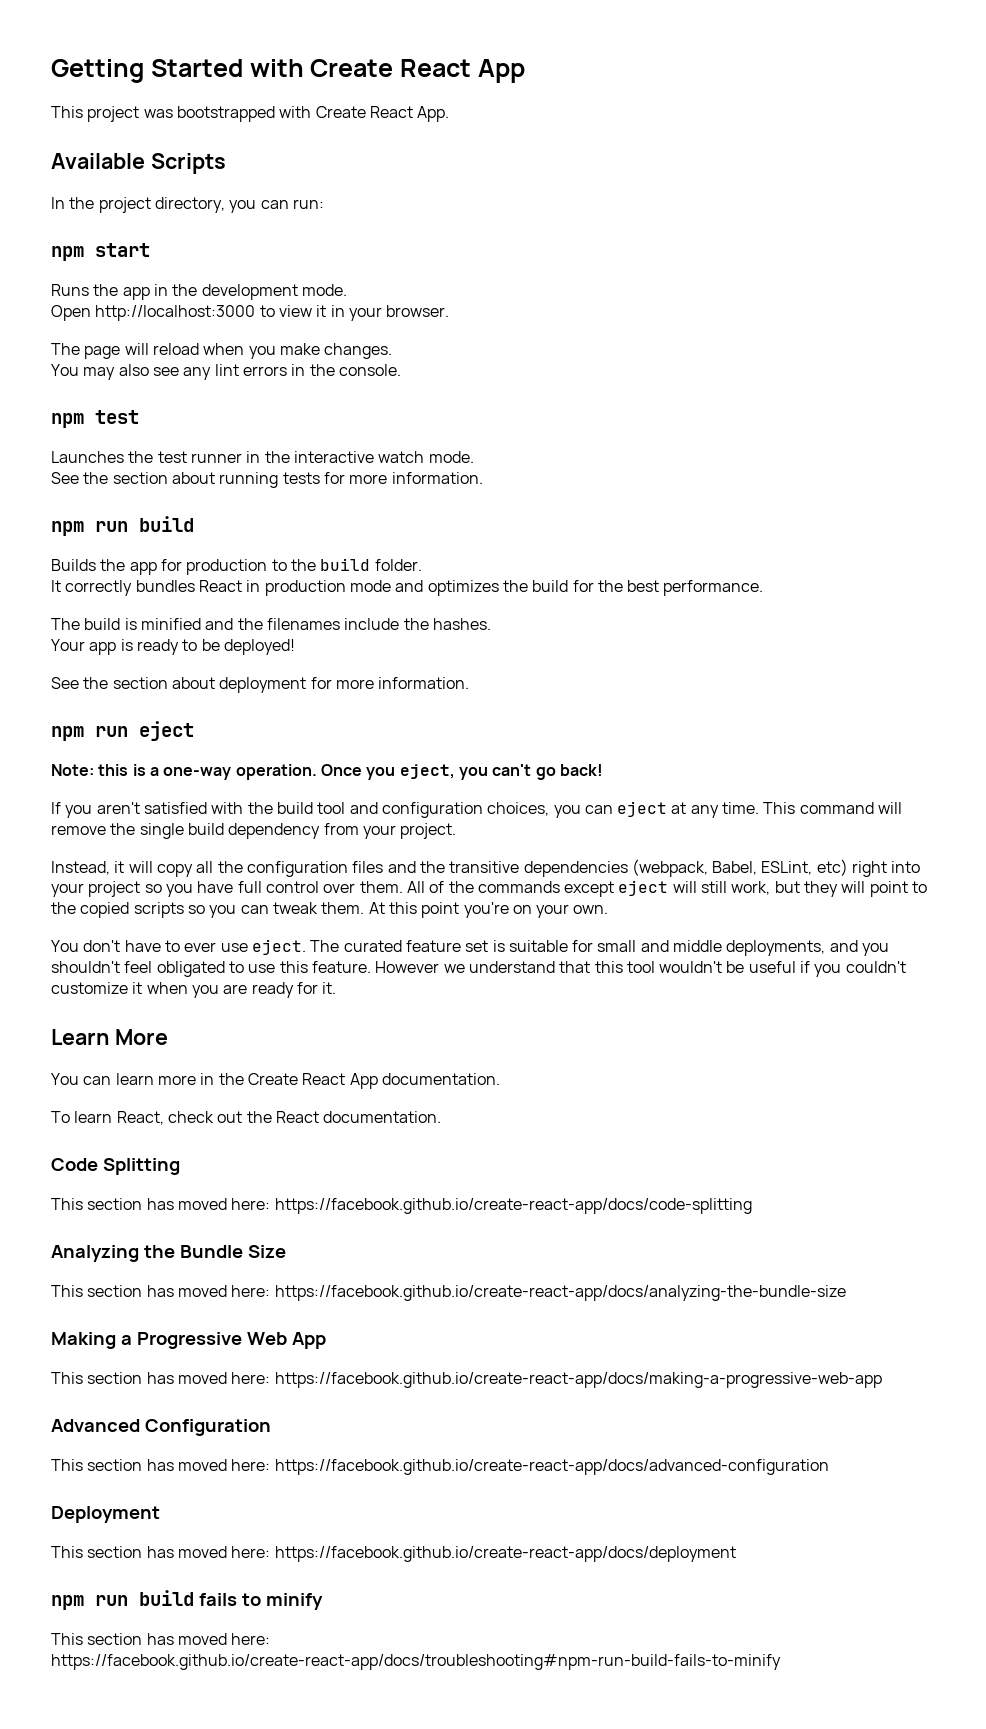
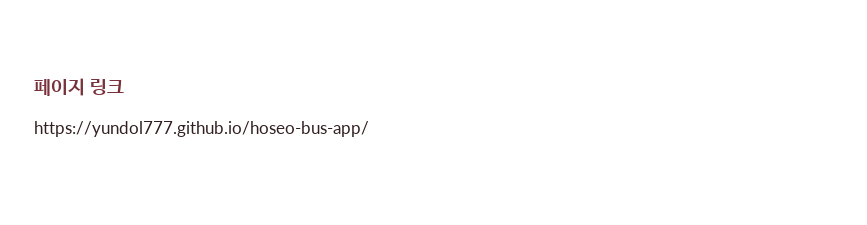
- Getting Started with Create React App
- This project was bootstrapped with Create React App.
- Available Scripts
- In the project directory, you can run:
- npm start
- Runs the app in the development mode.
- Open http://localhost:3000 to view it in your browser.
- The page will reload when you make changes.
- You may also see any lint errors in the console.
- npm test
- Launches the test runner in the interactive watch mode.
- See the section about running tests for more information.
- npm run build
- Builds the app for production to the build folder.
- It correctly bundles React in production mode and optimizes the build for the best performance.
- The build is minified and the filenames include the hashes.
- Your app is ready to be deployed!
- See the section about deployment for more information.
- npm run eject
- Note: this is a one-way operation. Once you eject, you can't go back!
- If you aren't satisfied with the build tool and configuration choices, you can eject at any time. This command will remove the single build dependency from your project.
- Instead, it will copy all the configuration files and the transitive dependencies (webpack, Babel, ESLint, etc) right into your project so you have full control over them. All of the commands except eject will still work, but they will point to the copied scripts so you can tweak them. At this point you're on your own.
- You don't have to ever use eject. The curated feature set is suitable for small and middle deployments, and you shouldn't feel obligated to use this feature. However we understand that this tool wouldn't be useful if you couldn't customize it when you are ready for it.
- Learn More
- You can learn more in the Create React App documentation.
- To learn React, check out the React documentation.
- Code Splitting
- This section has moved here: https://facebook.github.io/create-react-app/docs/code-splitting
- Analyzing the Bundle Size
- This section has moved here: https://facebook.github.io/create-react-app/docs/analyzing-the-bundle-size
- Making a Progressive Web App
- This section has moved here: https://facebook.github.io/create-react-app/docs/making-a-progressive-web-app
- Advanced Configuration
- This section has moved here: https://facebook.github.io/create-react-app/docs/advanced-configuration
- Deployment
- This section has moved here: https://facebook.github.io/create-react-app/docs/deployment
- npm run build fails to minify
- This section has moved here: https://facebook.github.io/create-react-app/docs/troubleshooting#npm-run-build-fails-to-minify
+ 페이지 링크
+ https://yundol777.github.io/hoseo-bus-app/

